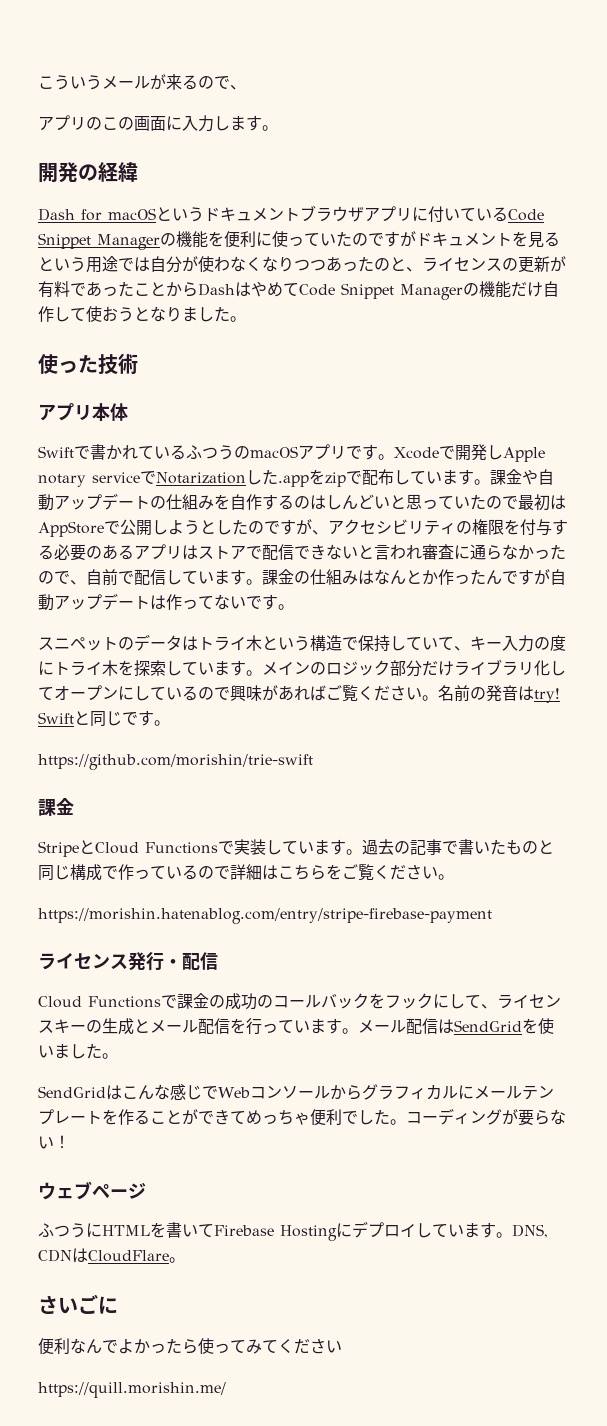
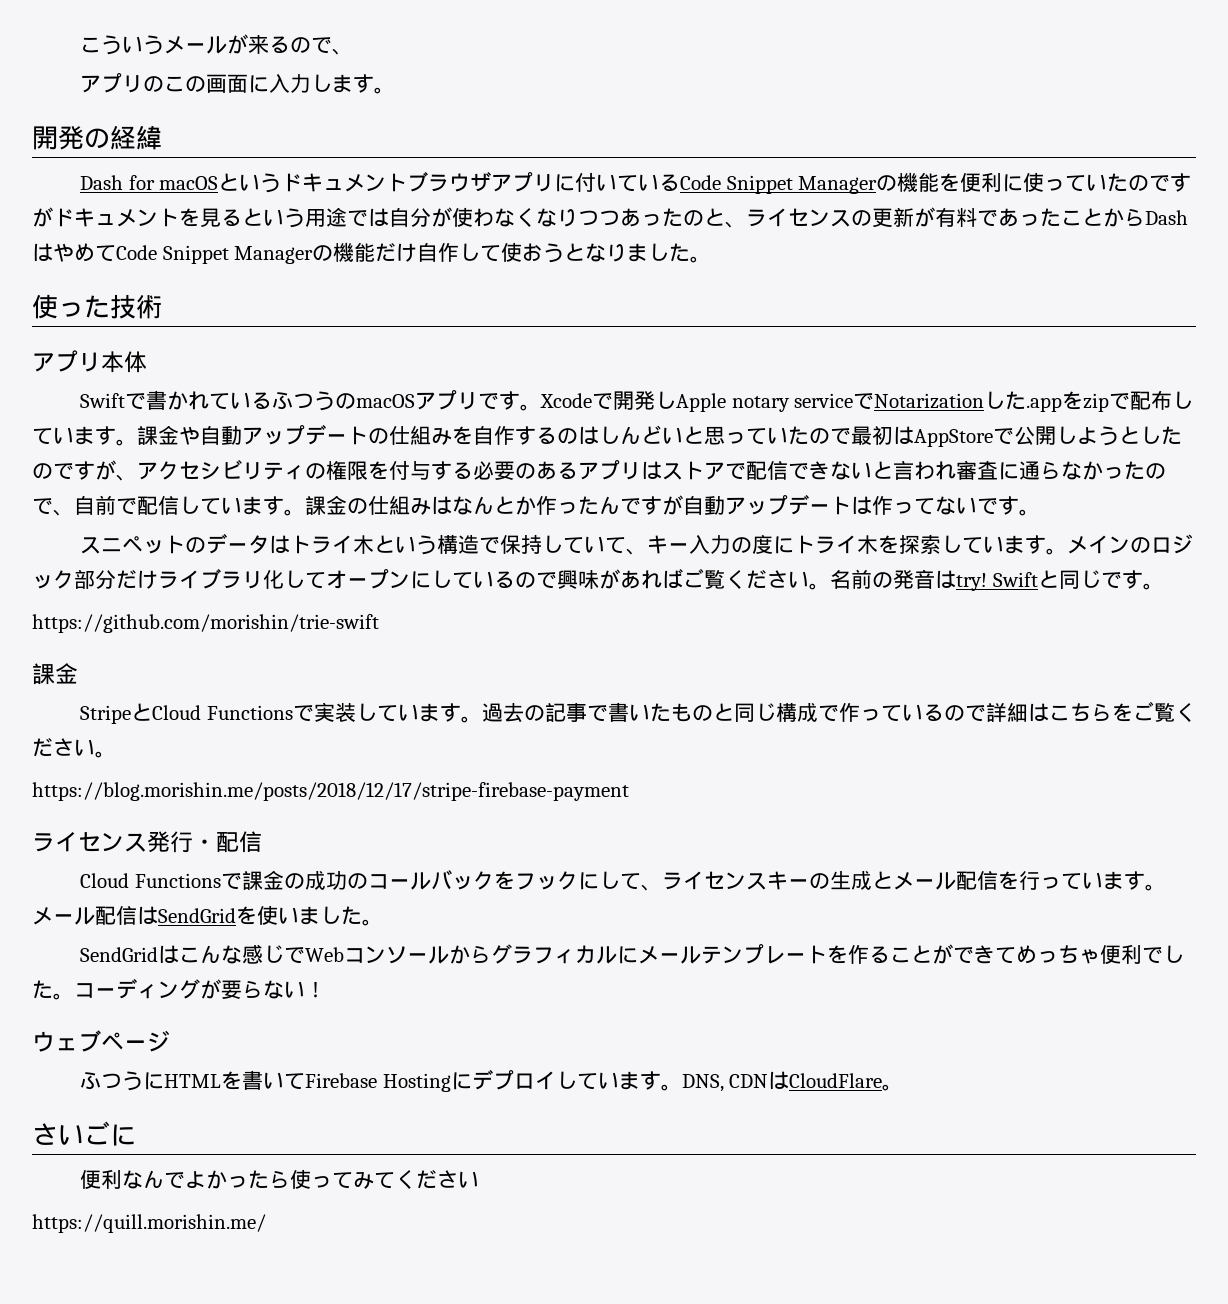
- https://morishin.hatenablog.com/entry/stripe-firebase-payment
+ https://blog.morishin.me/posts/2018/12/17/stripe-firebase-payment

